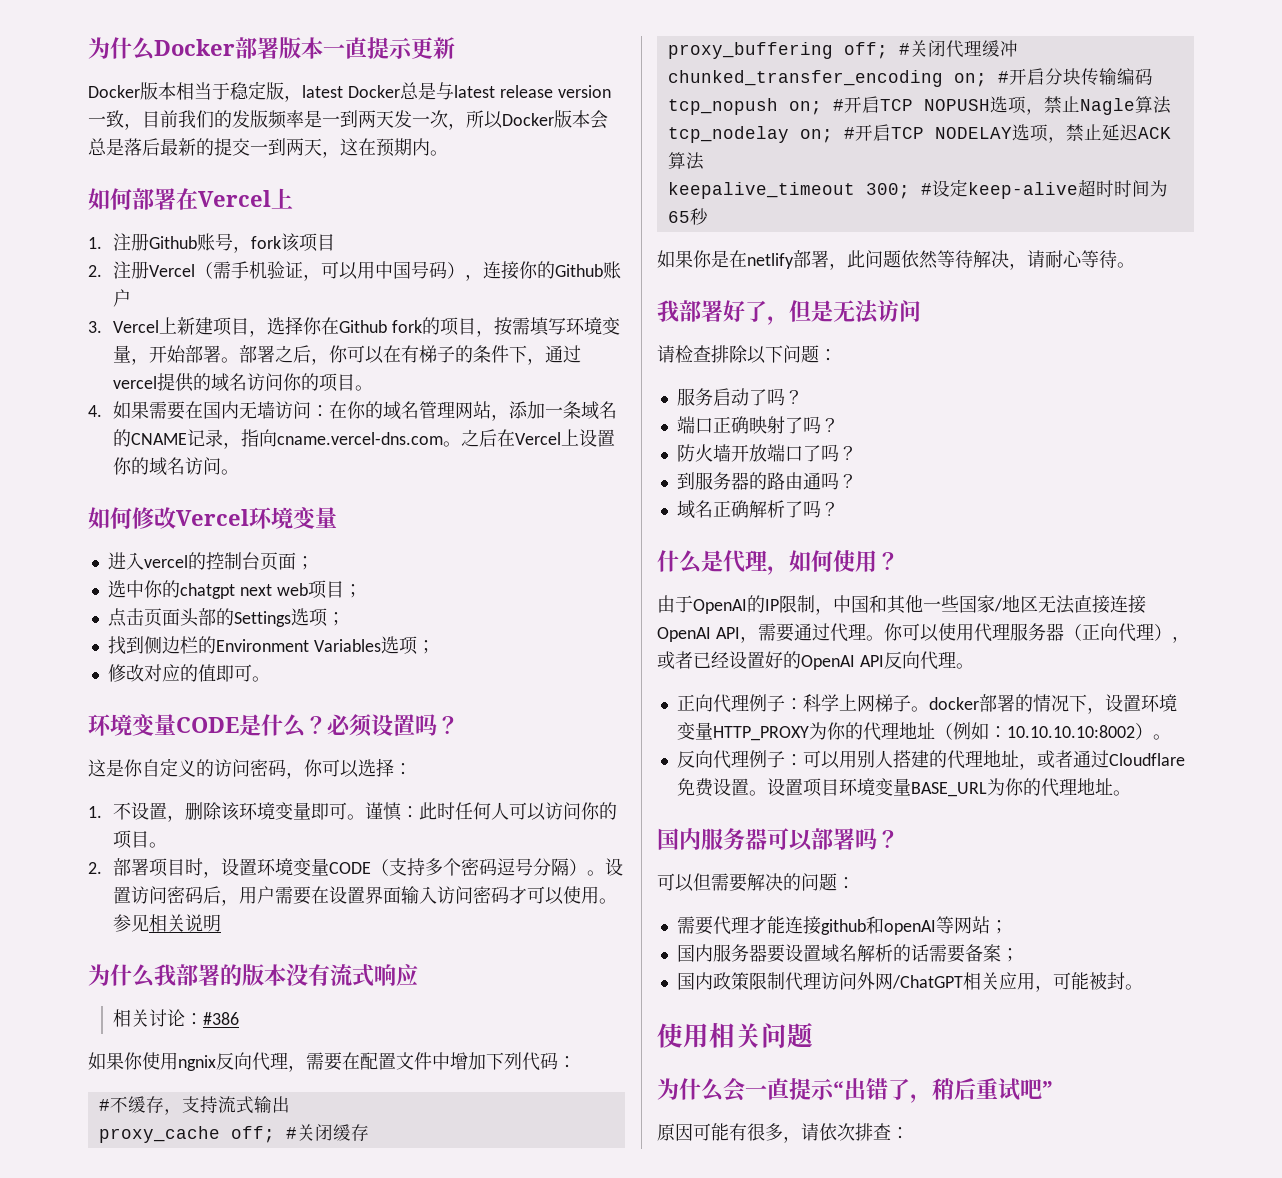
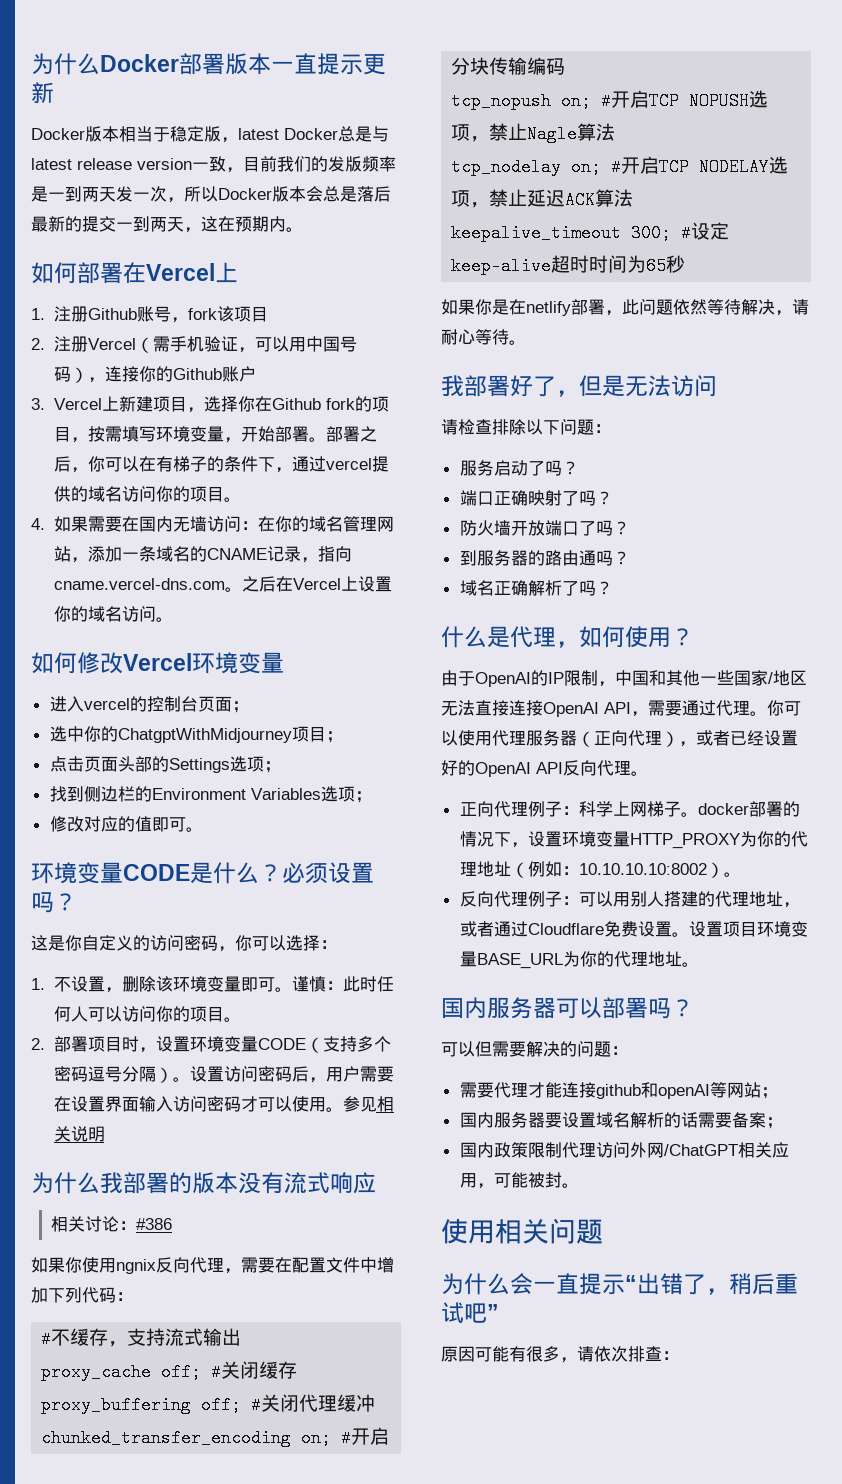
- 选中你的chatgpt next web项目；
+ 选中你的ChatgptWithMidjourney项目；

